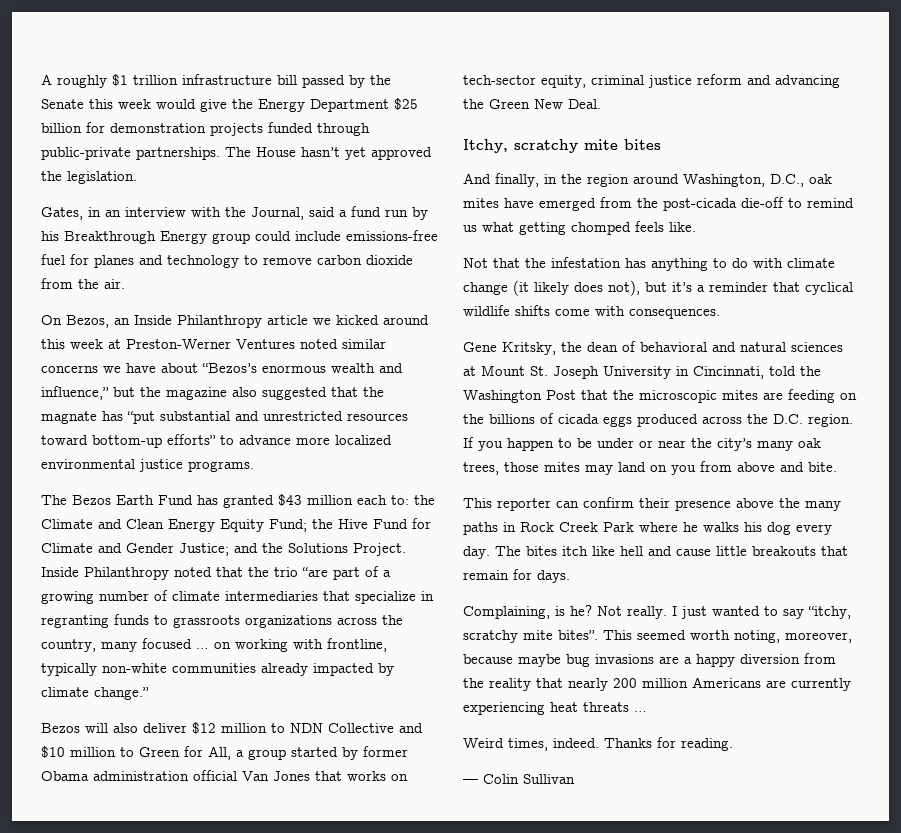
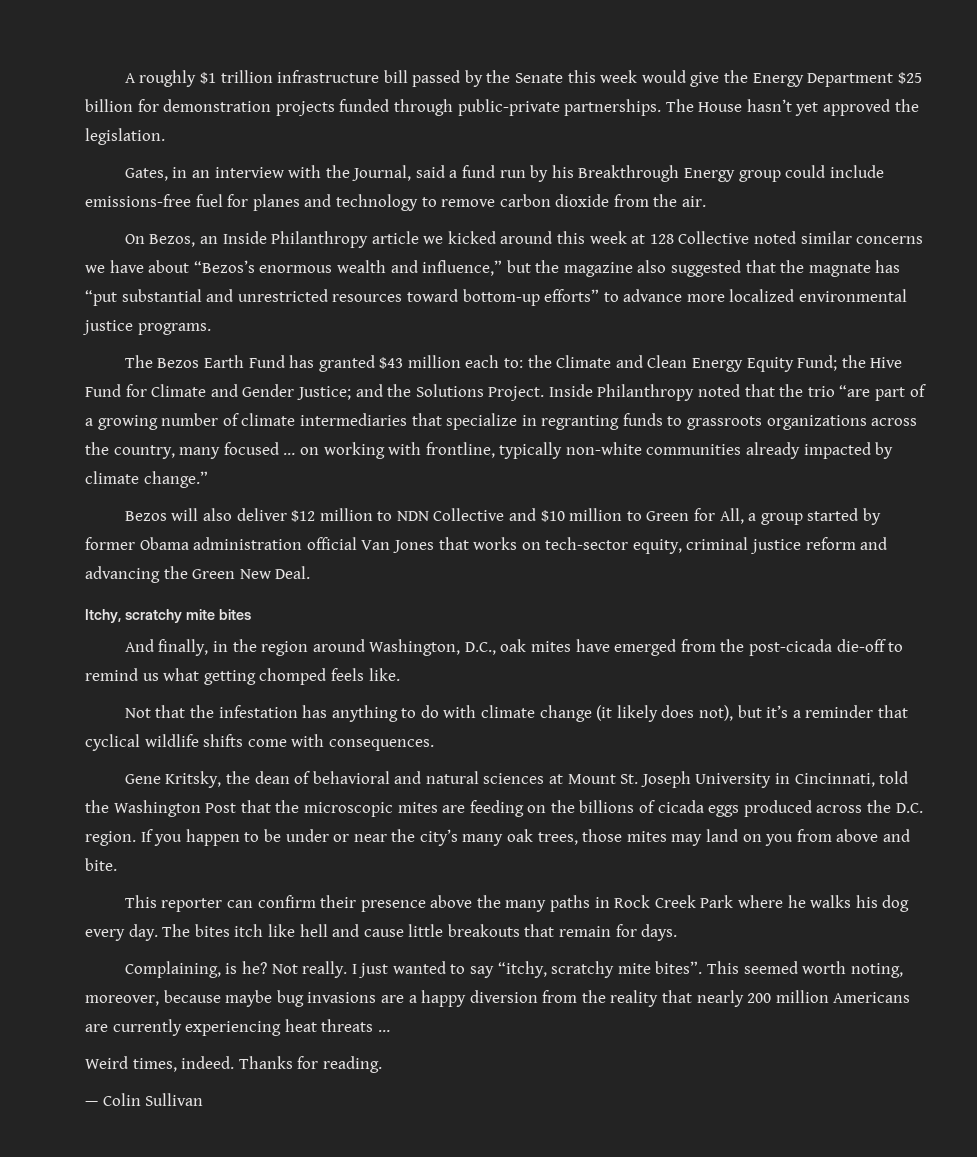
- On Bezos, an Inside Philanthropy article we kicked around this week at Preston-Werner Ventures noted similar concerns we have about “Bezos’s enormous wealth and influence,” but the magazine also suggested that the magnate has “put substantial and unrestricted resources toward bottom-up efforts” to advance more localized environmental justice programs.
+ On Bezos, an Inside Philanthropy article we kicked around this week at 128 Collective noted similar concerns we have about “Bezos’s enormous wealth and influence,” but the magazine also suggested that the magnate has “put substantial and unrestricted resources toward bottom-up efforts” to advance more localized environmental justice programs.

